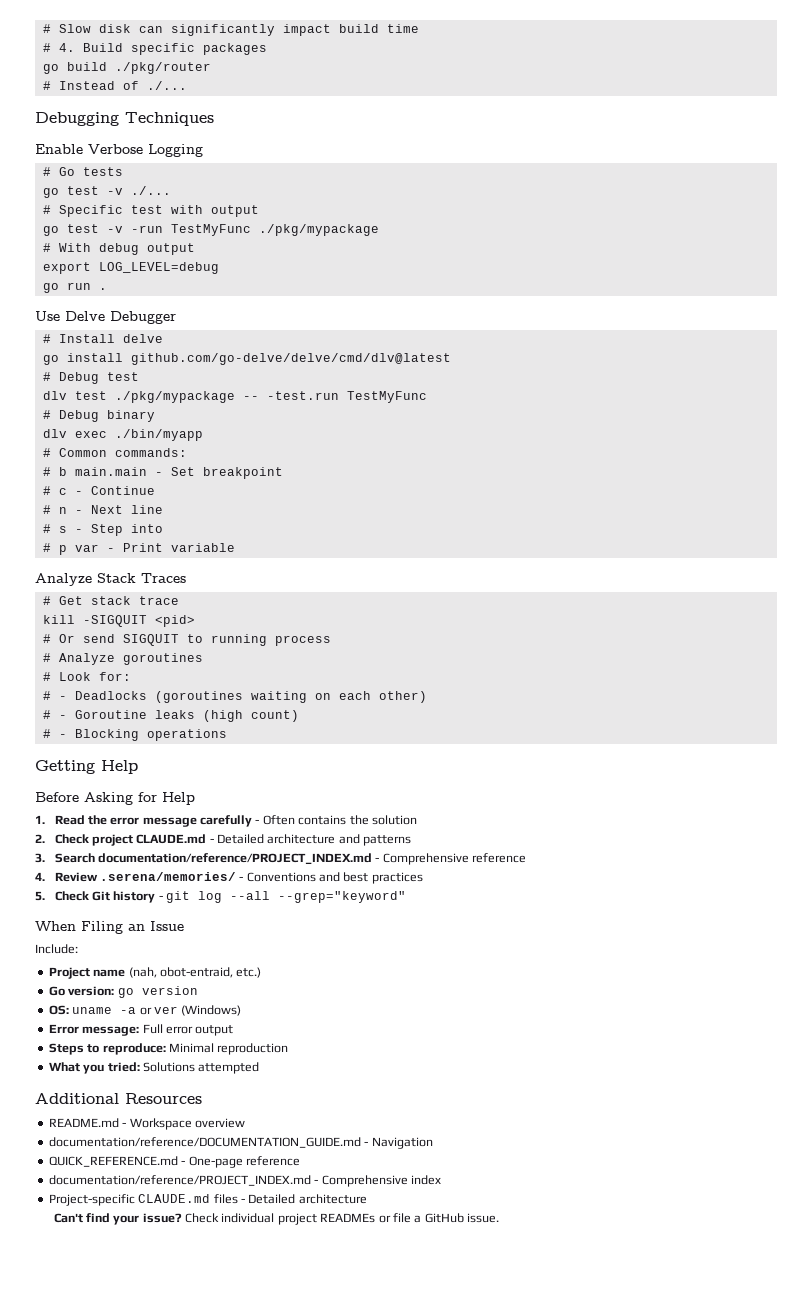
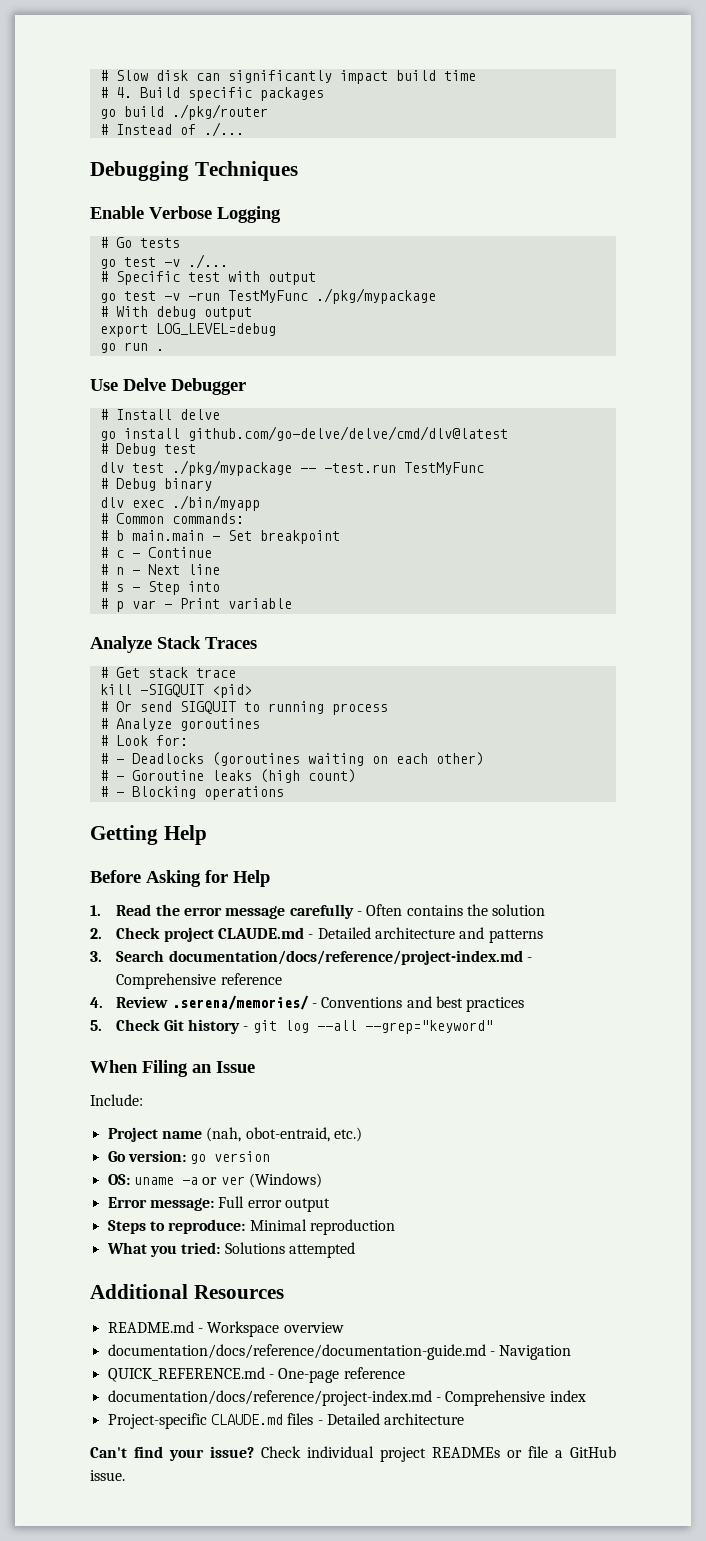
- 3. Search documentation/reference/PROJECT_INDEX.md - Comprehensive reference
+ 3. Search documentation/docs/reference/project-index.md - Comprehensive reference
- documentation/reference/DOCUMENTATION_GUIDE.md - Navigation
+ documentation/docs/reference/documentation-guide.md - Navigation
- documentation/reference/PROJECT_INDEX.md - Comprehensive index
+ documentation/docs/reference/project-index.md - Comprehensive index

